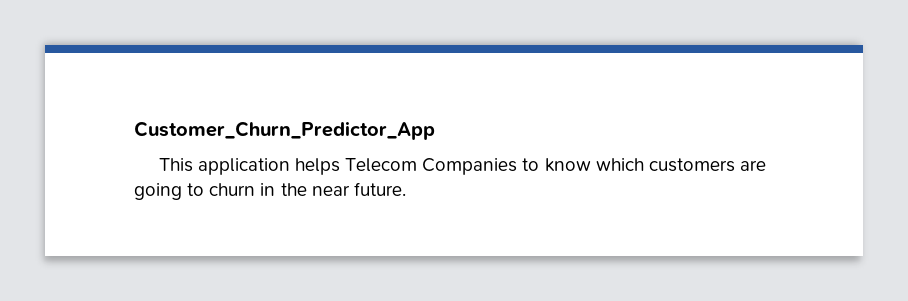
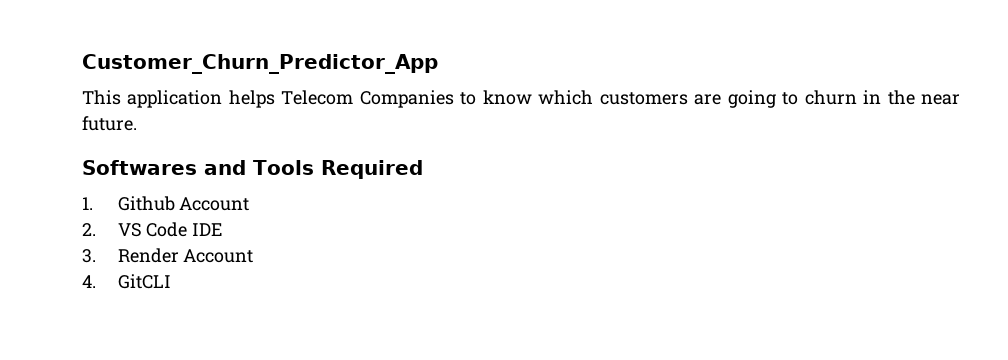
+ Softwares and Tools Required
+ 1. Github Account
+ 2. VS Code IDE
+ 3. Render Account
+ 4. GitCLI

